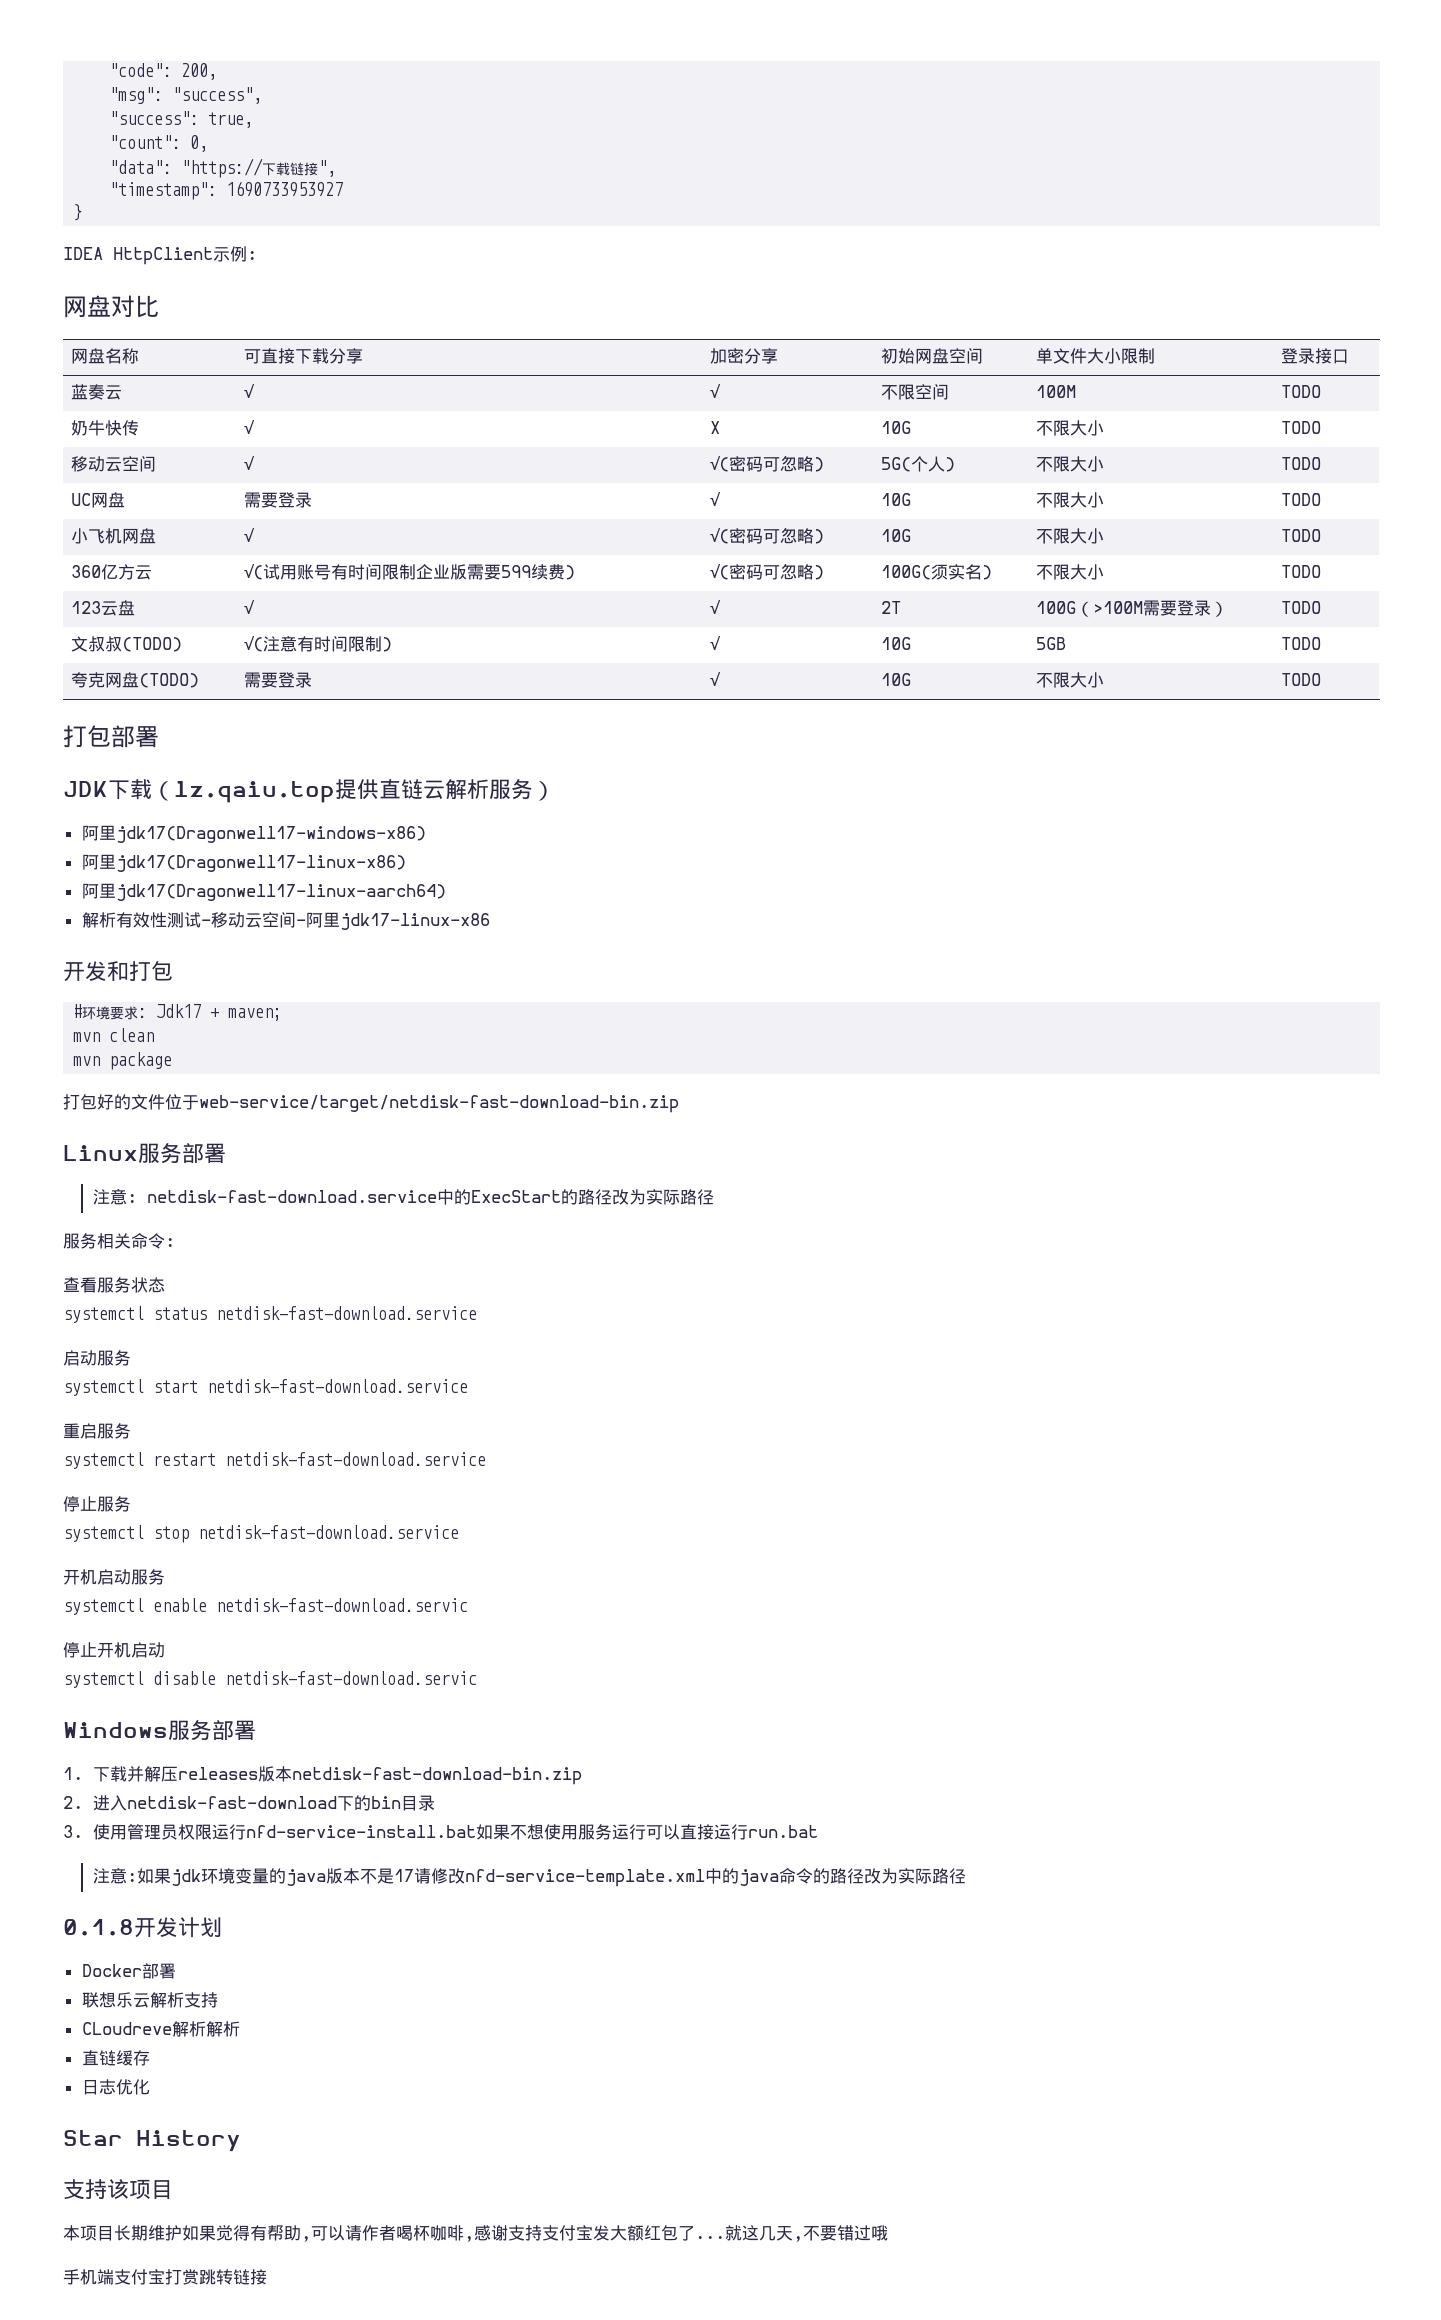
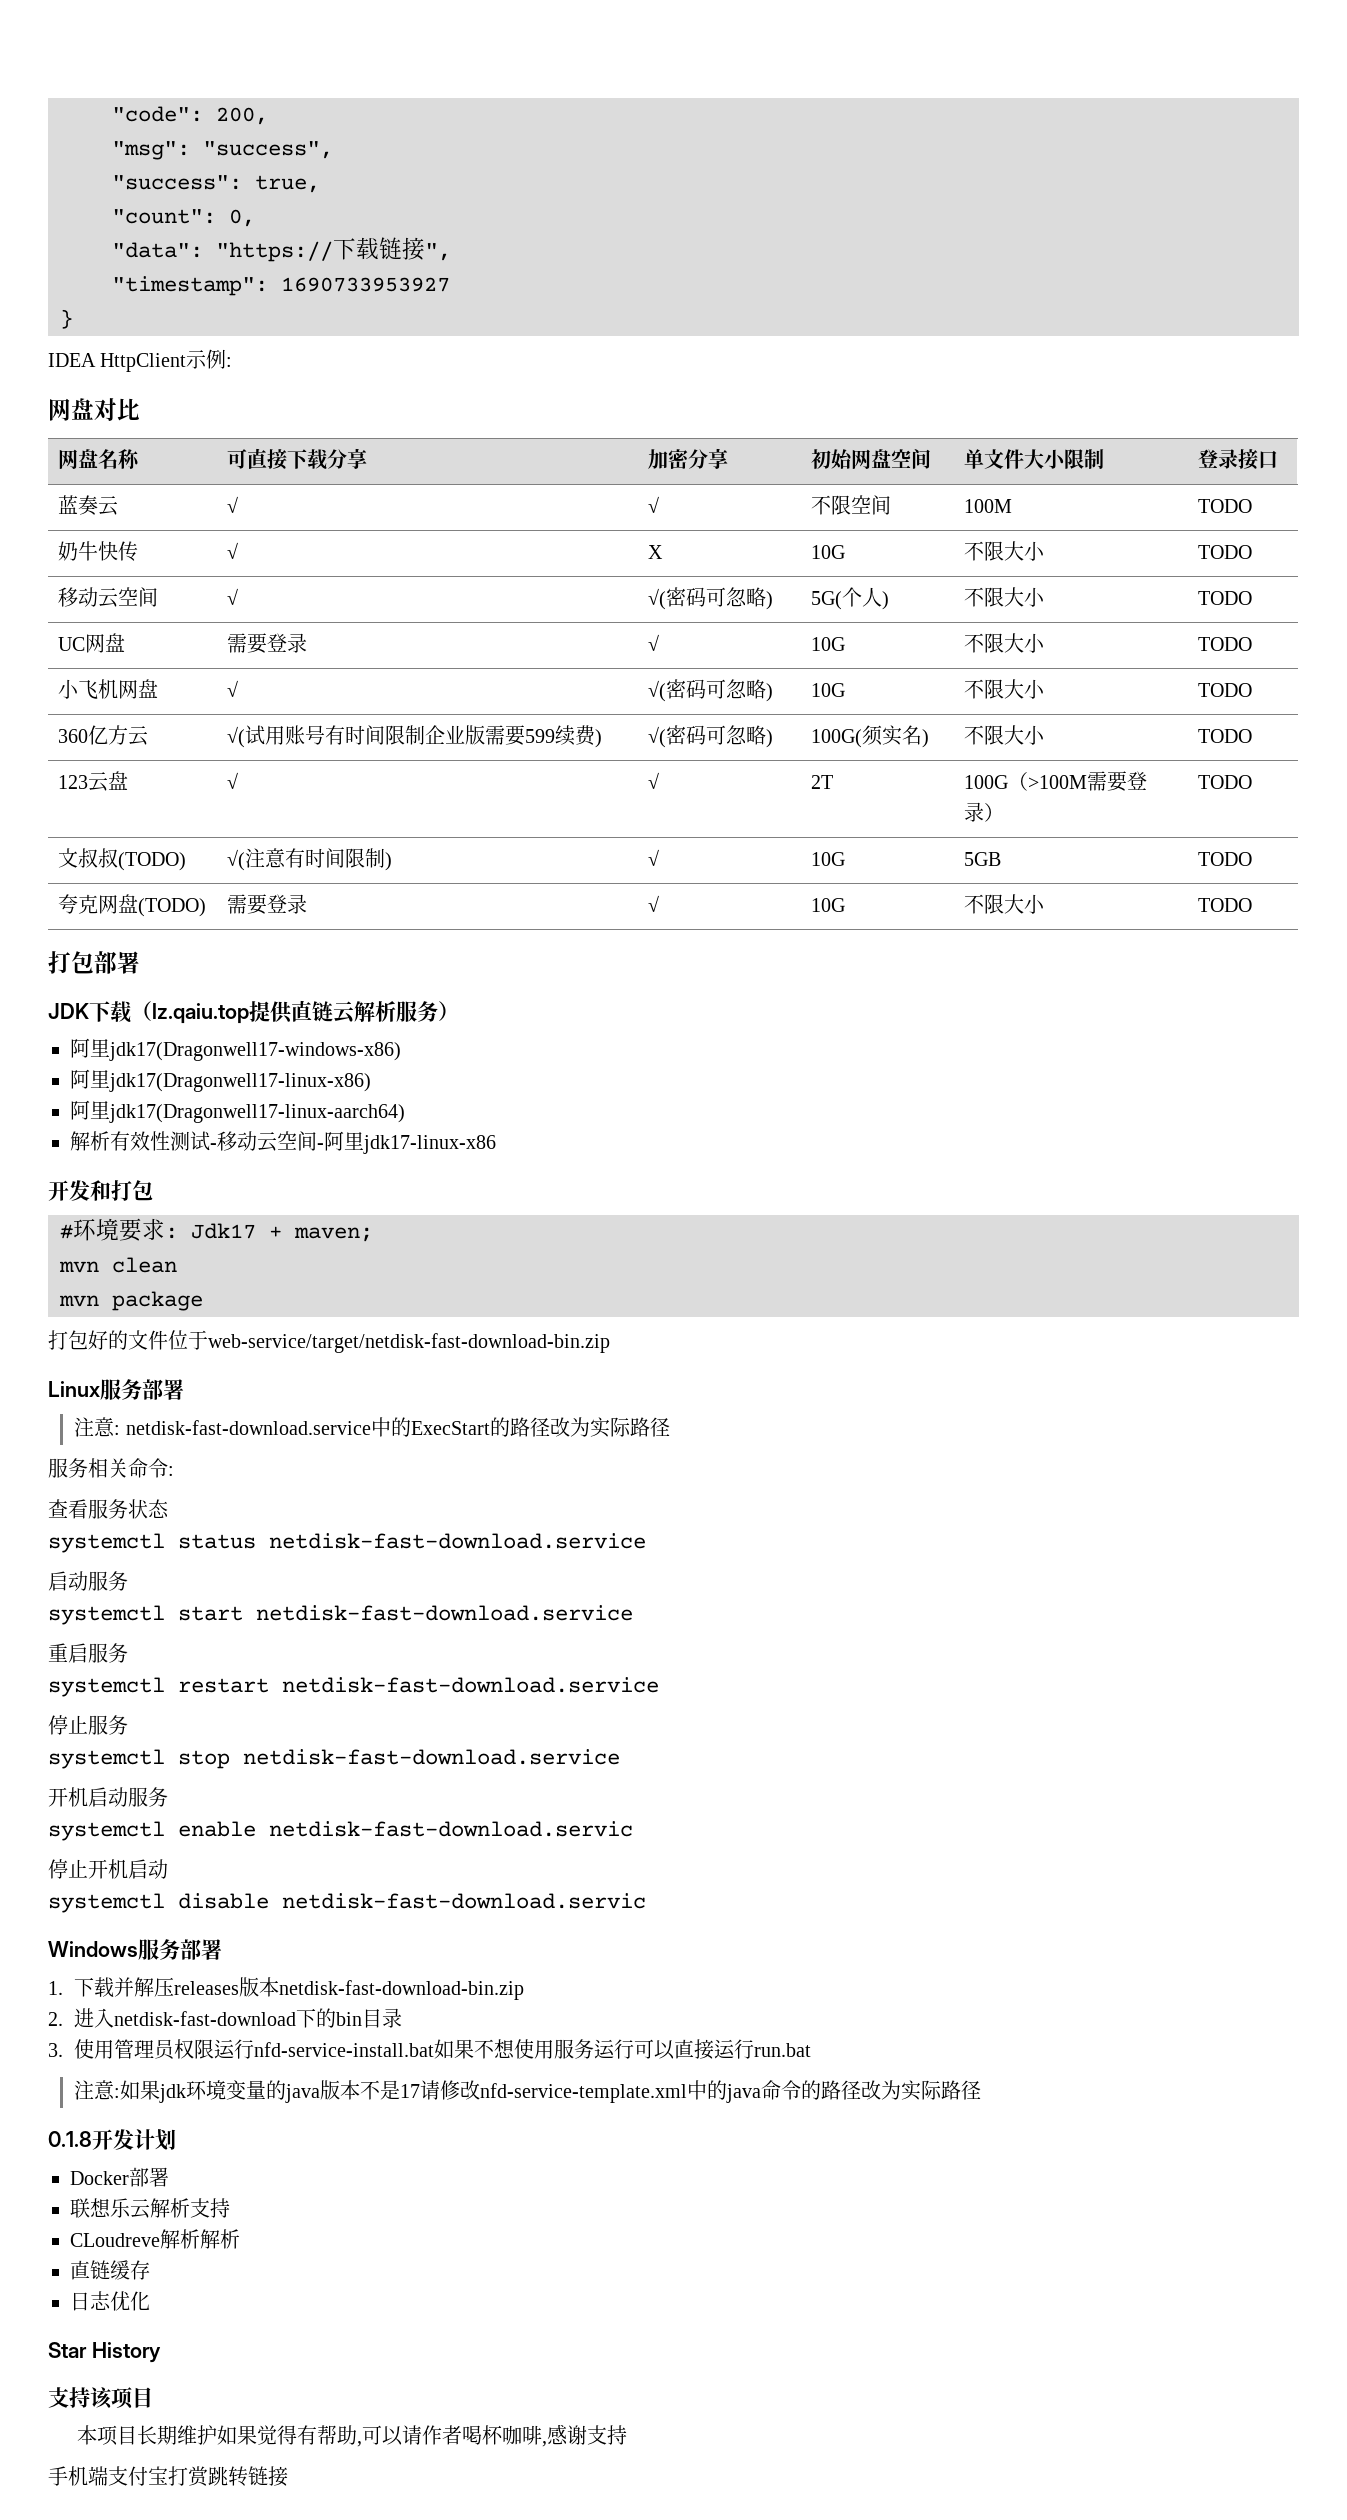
- 本项目长期维护如果觉得有帮助,可以请作者喝杯咖啡,感谢支持支付宝发大额红包了...就这几天,不要错过哦
+ 本项目长期维护如果觉得有帮助,可以请作者喝杯咖啡,感谢支持

